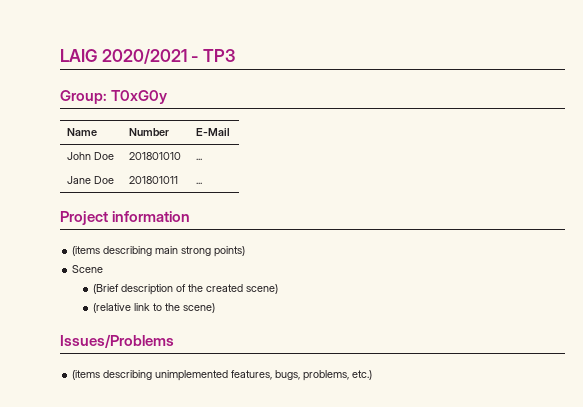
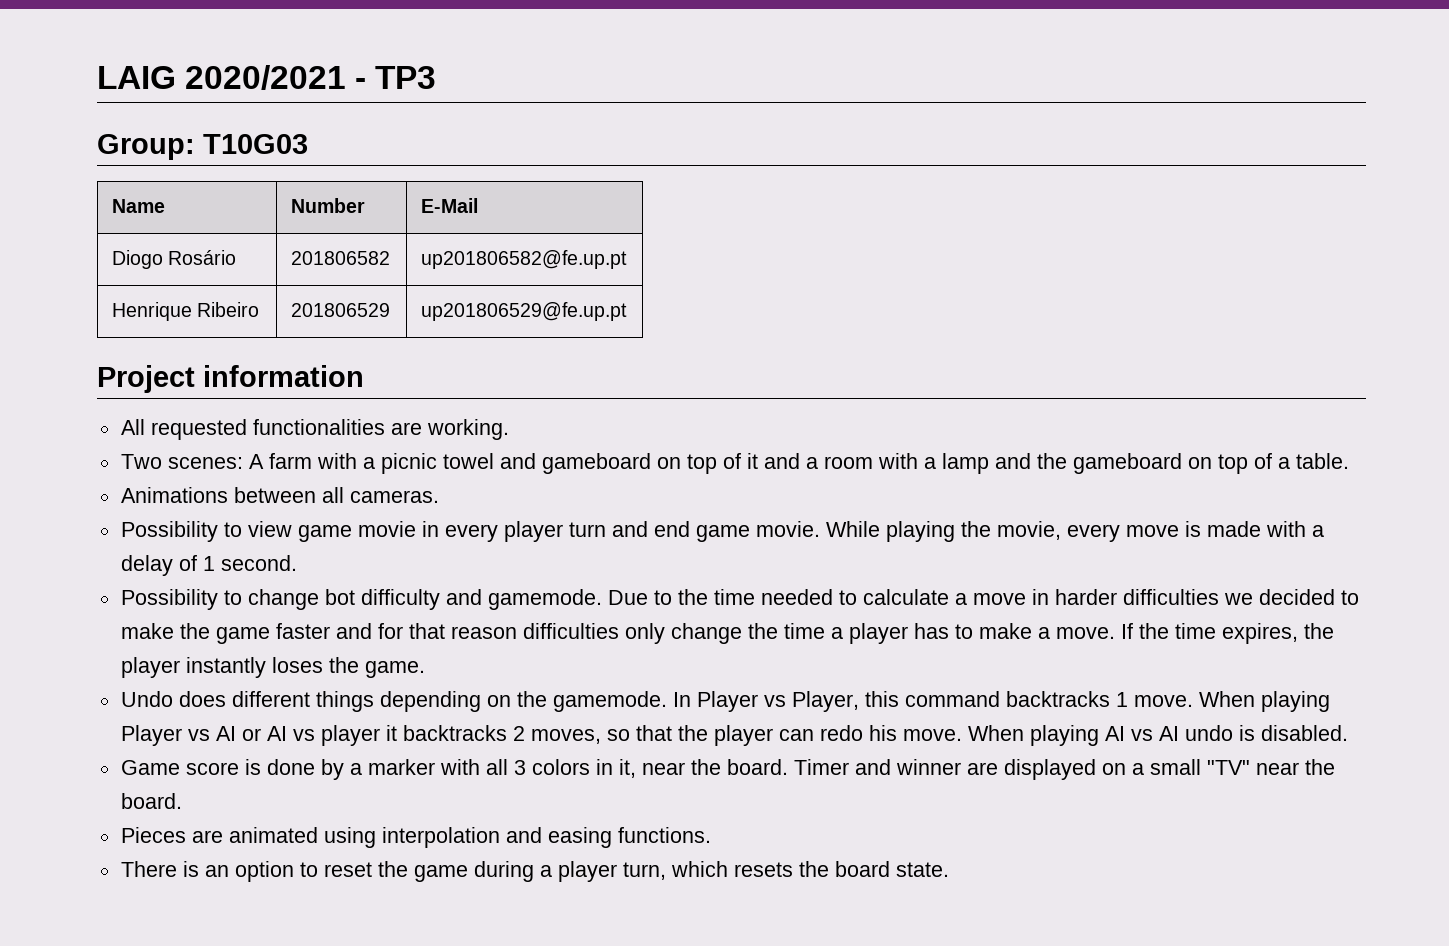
- Group: T0xG0y
+ Group: T10G03
- John Doe | 201801010 | ...
- Jane Doe | 201801011 | ...
+ Diogo Rosário | 201806582 | up201806582@fe.up.pt
+ Henrique Ribeiro | 201806529 | up201806529@fe.up.pt
  Project information
- (items describing main strong points)
- Scene
- (Brief description of the created scene)
- (relative link to the scene)
- Issues/Problems
- (items describing unimplemented features, bugs, problems, etc.)
+ All requested functionalities are working.
+ Two scenes: A farm with a picnic towel and gameboard on top of it and a room with a lamp and the gameboard on top of a table.
+ Animations between all cameras.
+ Possibility to view game movie in every player turn and end game movie. While playing the movie, every move is made with a delay of 1 second.
+ Possibility to change bot difficulty and gamemode. Due to the time needed to calculate a move in harder difficulties we decided to make the game faster and for that reason difficulties only change the time a player has to make a move. If the time expires, the player instantly loses the game.
+ Undo does different things depending on the gamemode. In Player vs Player, this command backtracks 1 move. When playing Player vs AI or AI vs player it backtracks 2 moves, so that the player can redo his move. When playing AI vs AI undo is disabled.
+ Game score is done by a marker with all 3 colors in it, near the board. Timer and winner are displayed on a small "TV" near the board.
+ Pieces are animated using interpolation and easing functions.
+ There is an option to reset the game during a player turn, which resets the board state.

